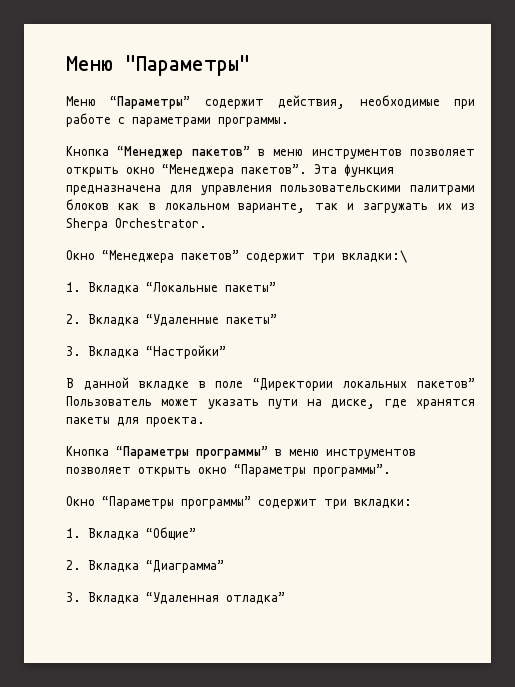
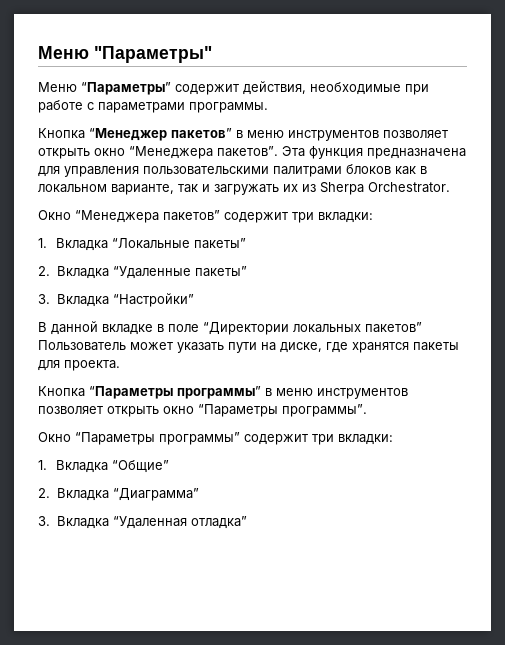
- Окно “Менеджера пакетов” содержит три вкладки:\
+ Окно “Менеджера пакетов” содержит три вкладки:

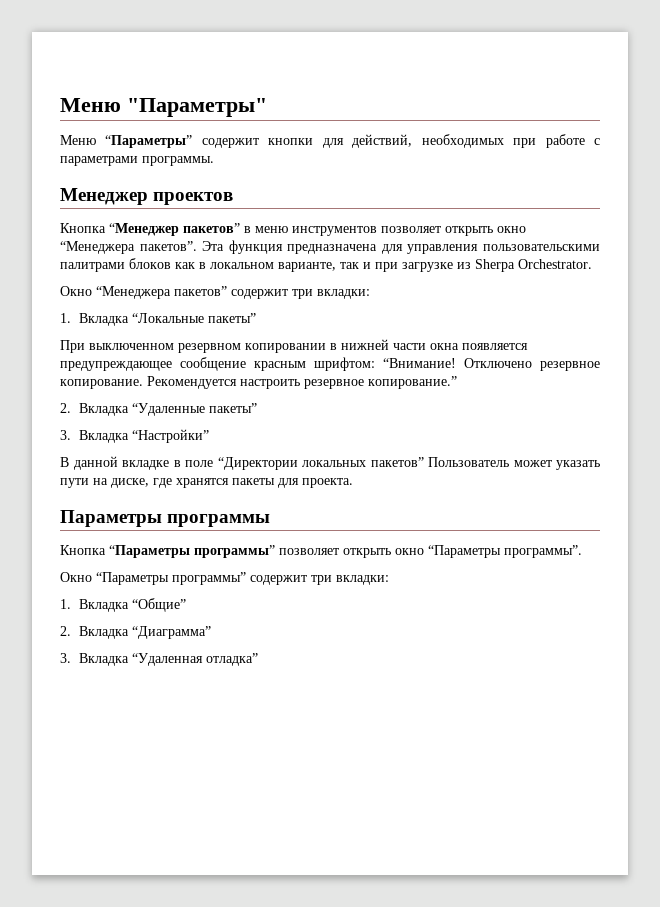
- Меню “Параметры” содержит действия, необходимые при работе с параметрами программы.
+ Меню “Параметры” содержит кнопки для действий, необходимых при работе с параметрами программы.
+ Менеджер проектов
- Эта функция предназначена для управления пользовательскими палитрами блоков как в локальном варианте, так и загружать их из Sherpa Orchestrator.
+ Эта функция предназначена для управления пользовательскими палитрами блоков как в локальном варианте, так и при загрузке из Sherpa Orchestrator.
+ При выключенном резервном копировании в нижней части окна появляется предупреждающее сообщение красным шрифтом: “Внимание! Отключено резервное копирование. Рекомендуется настроить резервное копирование.”
+ Параметры программы
- Кнопка “Параметры программы” в меню инструментов позволяет открыть окно “Параметры программы”.
+ Кнопка “Параметры программы” позволяет открыть окно “Параметры программы”.

